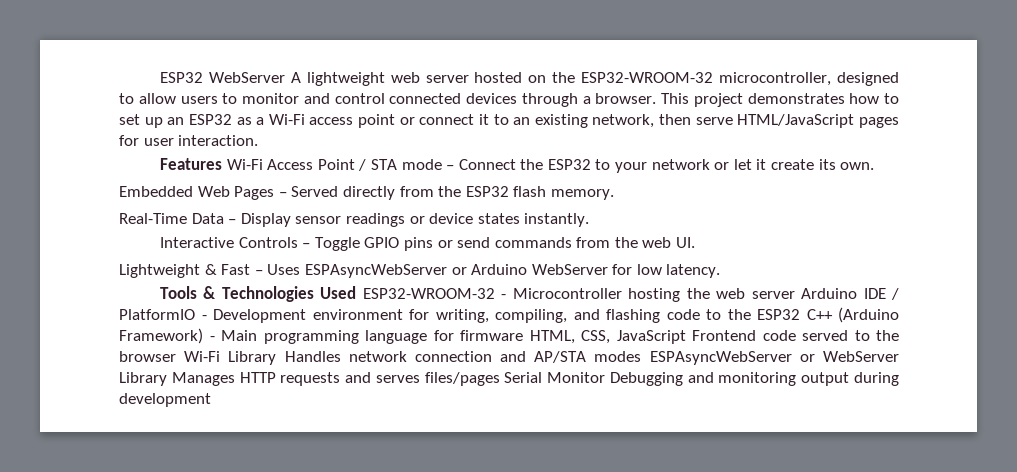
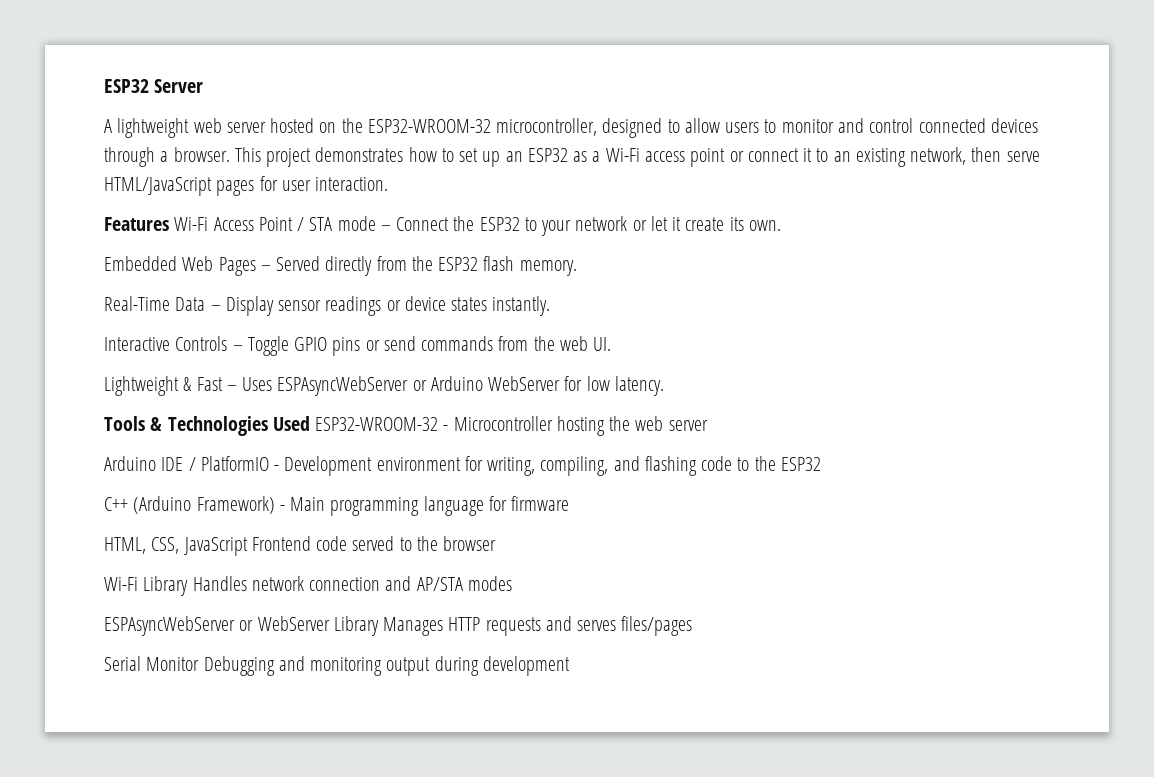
- ESP32 WebServer A lightweight web server hosted on the ESP32-WROOM-32 microcontroller, designed to allow users to monitor and control connected devices through a browser.
+ ESP32 Server
+ A lightweight web server hosted on the ESP32-WROOM-32 microcontroller, designed to allow users to monitor and control connected devices through a browser.
- Tools & Technologies Used ESP32-WROOM-32 - Microcontroller hosting the web server Arduino IDE / PlatformIO - Development environment for writing, compiling, and flashing code to the ESP32 C++ (Arduino Framework) - Main programming language for firmware HTML, CSS, JavaScript Frontend code served to the browser Wi-Fi Library Handles network connection and AP/STA modes ESPAsyncWebServer or WebServer Library Manages HTTP requests and serves files/pages Serial Monitor Debugging and monitoring output during development
+ Tools & Technologies Used ESP32-WROOM-32 - Microcontroller hosting the web server
+ Arduino IDE / PlatformIO - Development environment for writing, compiling, and flashing code to the ESP32
+ C++ (Arduino Framework) - Main programming language for firmware
+ HTML, CSS, JavaScript Frontend code served to the browser
+ Wi-Fi Library Handles network connection and AP/STA modes
+ ESPAsyncWebServer or WebServer Library Manages HTTP requests and serves files/pages
+ Serial Monitor Debugging and monitoring output during development

